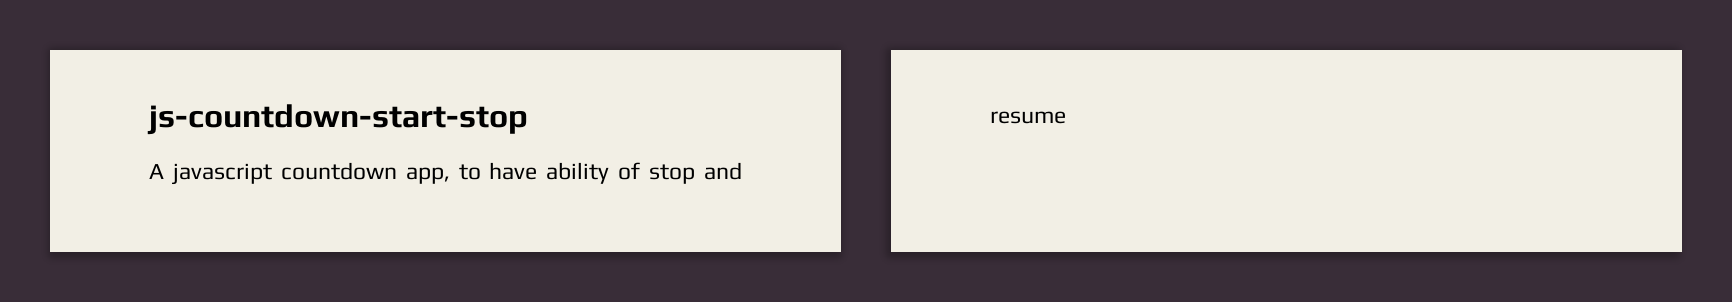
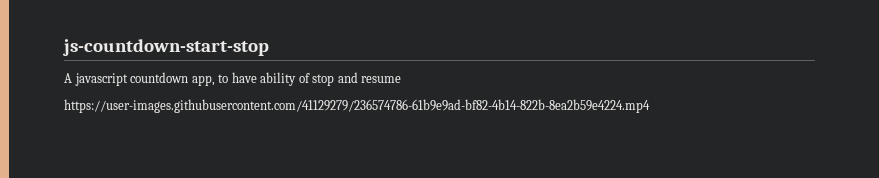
+ https://user-images.githubusercontent.com/41129279/236574786-61b9e9ad-bf82-4b14-822b-8ea2b59e4224.mp4

